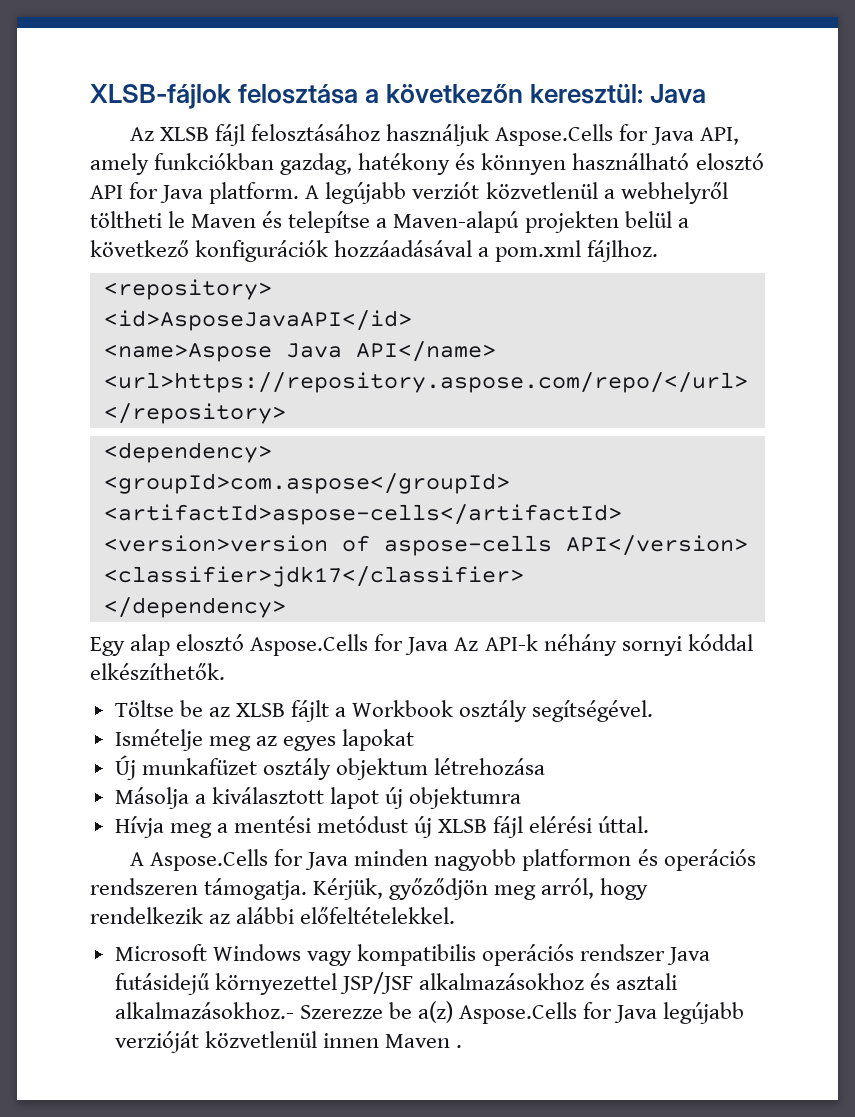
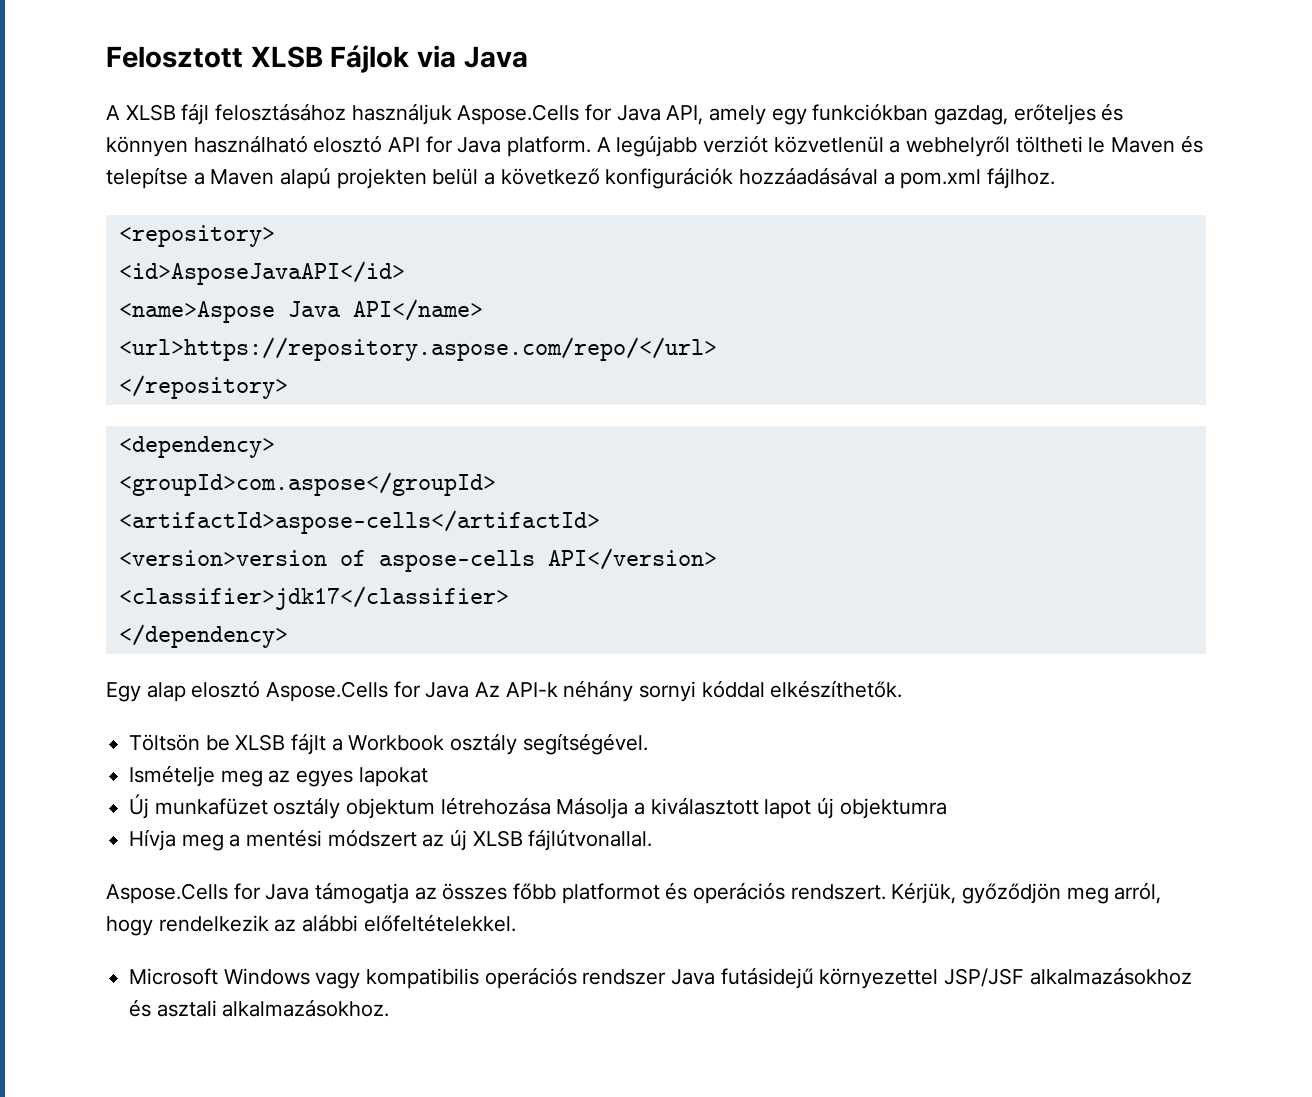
- XLSB-fájlok felosztása a következőn keresztül: Java
+ Felosztott XLSB Fájlok via Java
- Az XLSB fájl felosztásához használjuk Aspose.Cells for Java API, amely funkciókban gazdag, hatékony és könnyen használható elosztó API for Java platform.
+ A XLSB fájl felosztásához használjuk Aspose.Cells for Java API, amely egy funkciókban gazdag, erőteljes és könnyen használható elosztó API for Java platform.
- A legújabb verziót közvetlenül a webhelyről töltheti le Maven és telepítse a Maven-alapú projekten belül a következő konfigurációk hozzáadásával a pom.xml fájlhoz.
+ A legújabb verziót közvetlenül a webhelyről töltheti le Maven és telepítse a Maven alapú projekten belül a következő konfigurációk hozzáadásával a pom.xml fájlhoz.
- Töltse be az XLSB fájlt a Workbook osztály segítségével.
+ Töltsön be XLSB fájlt a Workbook osztály segítségével.
- Új munkafüzet osztály objektum létrehozása
- Másolja a kiválasztott lapot új objektumra
+ Új munkafüzet osztály objektum létrehozása Másolja a kiválasztott lapot új objektumra
- Hívja meg a mentési metódust új XLSB fájl elérési úttal.
- A Aspose.Cells for Java minden nagyobb platformon és operációs rendszeren támogatja.
+ Hívja meg a mentési módszert az új XLSB fájlútvonallal.
+ Aspose.Cells for Java támogatja az összes főbb platformot és operációs rendszert.
- Microsoft Windows vagy kompatibilis operációs rendszer Java futásidejű környezettel JSP/JSF alkalmazásokhoz és asztali alkalmazásokhoz.- Szerezze be a(z) Aspose.Cells for Java legújabb verzióját közvetlenül innen Maven .
+ Microsoft Windows vagy kompatibilis operációs rendszer Java futásidejű környezettel JSP/JSF alkalmazásokhoz és asztali alkalmazásokhoz.

